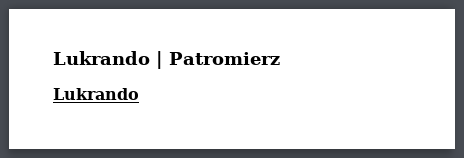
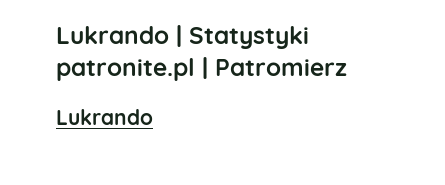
- Lukrando | Patromierz
+ Lukrando | Statystyki patronite.pl | Patromierz

